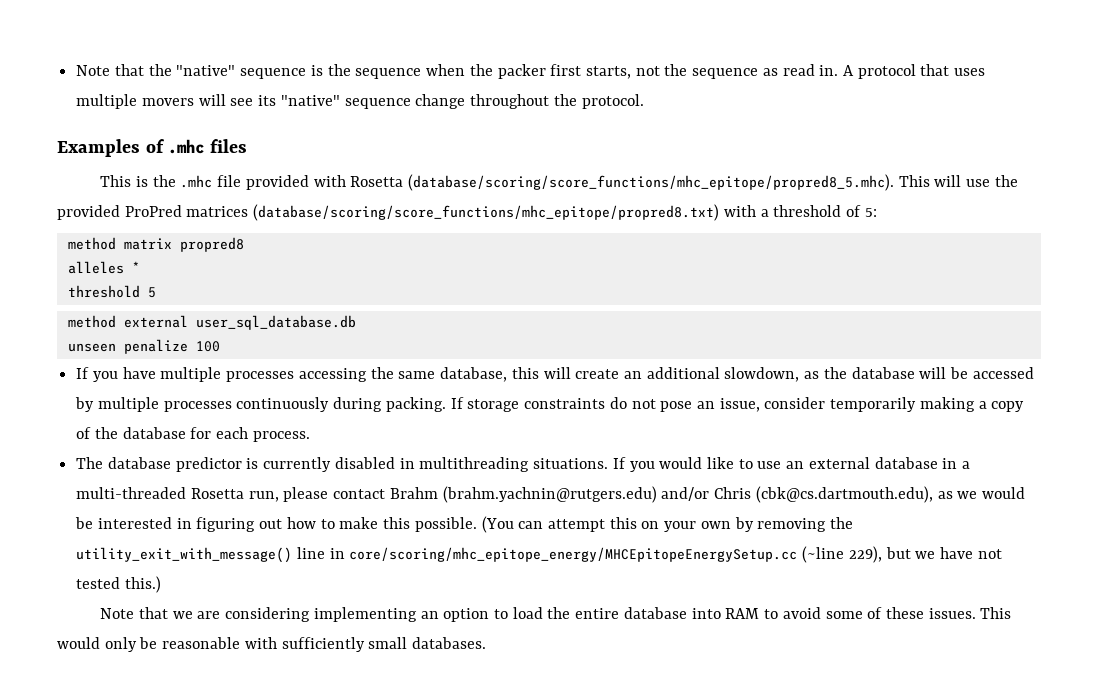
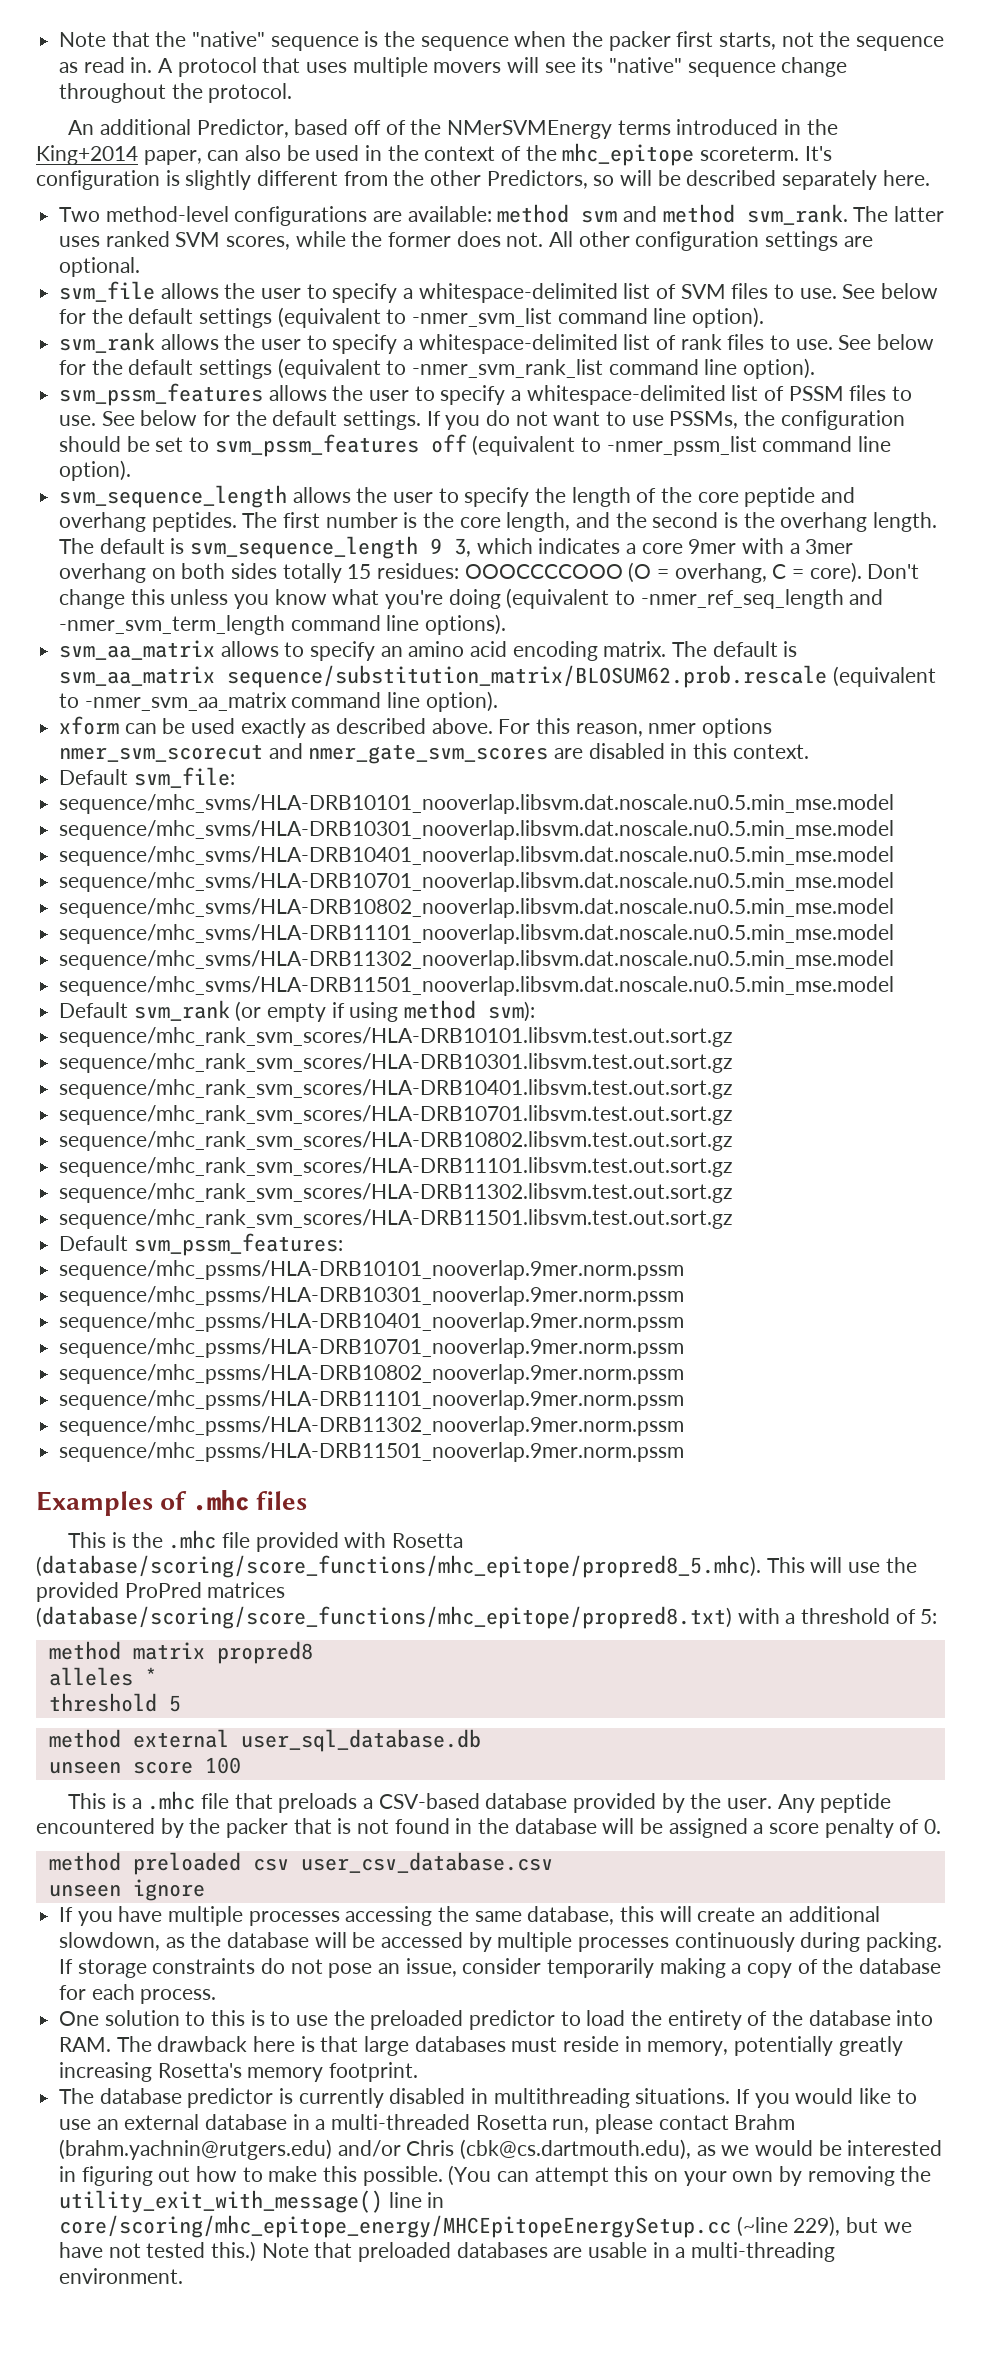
+ An additional Predictor, based off of the NMerSVMEnergy terms introduced in the King+2014 paper, can also be used in the context of the mhc_epitope scoreterm. It's configuration is slightly different from the other Predictors, so will be described separately here.
+ Two method-level configurations are available: method svm and method svm_rank. The latter uses ranked SVM scores, while the former does not. All other configuration settings are optional.
+ svm_file allows the user to specify a whitespace-delimited list of SVM files to use. See below for the default settings (equivalent to -nmer_svm_list command line option).
+ svm_rank allows the user to specify a whitespace-delimited list of rank files to use. See below for the default settings (equivalent to -nmer_svm_rank_list command line option).
+ svm_pssm_features allows the user to specify a whitespace-delimited list of PSSM files to use. See below for the default settings. If you do not want to use PSSMs, the configuration should be set to svm_pssm_features off (equivalent to -nmer_pssm_list command line option).
+ svm_sequence_length allows the user to specify the length of the core peptide and overhang peptides. The first number is the core length, and the second is the overhang length. The default is svm_sequence_length 9 3, which indicates a core 9mer with a 3mer overhang on both sides totally 15 residues: OOOCCCCOOO (O = overhang, C = core). Don't change this unless you know what you're doing (equivalent to -nmer_ref_seq_length and -nmer_svm_term_length command line options).
+ svm_aa_matrix allows to specify an amino acid encoding matrix. The default is svm_aa_matrix sequence/substitution_matrix/BLOSUM62.prob.rescale (equivalent to -nmer_svm_aa_matrix command line option).
+ xform can be used exactly as described above. For this reason, nmer options nmer_svm_scorecut and nmer_gate_svm_scores are disabled in this context.
+ Default svm_file:
+ sequence/mhc_svms/HLA-DRB10101_nooverlap.libsvm.dat.noscale.nu0.5.min_mse.model
+ sequence/mhc_svms/HLA-DRB10301_nooverlap.libsvm.dat.noscale.nu0.5.min_mse.model
+ sequence/mhc_svms/HLA-DRB10401_nooverlap.libsvm.dat.noscale.nu0.5.min_mse.model
+ sequence/mhc_svms/HLA-DRB10701_nooverlap.libsvm.dat.noscale.nu0.5.min_mse.model
+ sequence/mhc_svms/HLA-DRB10802_nooverlap.libsvm.dat.noscale.nu0.5.min_mse.model
+ sequence/mhc_svms/HLA-DRB11101_nooverlap.libsvm.dat.noscale.nu0.5.min_mse.model
+ sequence/mhc_svms/HLA-DRB11302_nooverlap.libsvm.dat.noscale.nu0.5.min_mse.model
+ sequence/mhc_svms/HLA-DRB11501_nooverlap.libsvm.dat.noscale.nu0.5.min_mse.model
+ Default svm_rank (or empty if using method svm):
+ sequence/mhc_rank_svm_scores/HLA-DRB10101.libsvm.test.out.sort.gz
+ sequence/mhc_rank_svm_scores/HLA-DRB10301.libsvm.test.out.sort.gz
+ sequence/mhc_rank_svm_scores/HLA-DRB10401.libsvm.test.out.sort.gz
+ sequence/mhc_rank_svm_scores/HLA-DRB10701.libsvm.test.out.sort.gz
+ sequence/mhc_rank_svm_scores/HLA-DRB10802.libsvm.test.out.sort.gz
+ sequence/mhc_rank_svm_scores/HLA-DRB11101.libsvm.test.out.sort.gz
+ sequence/mhc_rank_svm_scores/HLA-DRB11302.libsvm.test.out.sort.gz
+ sequence/mhc_rank_svm_scores/HLA-DRB11501.libsvm.test.out.sort.gz
+ Default svm_pssm_features:
+ sequence/mhc_pssms/HLA-DRB10101_nooverlap.9mer.norm.pssm
+ sequence/mhc_pssms/HLA-DRB10301_nooverlap.9mer.norm.pssm
+ sequence/mhc_pssms/HLA-DRB10401_nooverlap.9mer.norm.pssm
+ sequence/mhc_pssms/HLA-DRB10701_nooverlap.9mer.norm.pssm
+ sequence/mhc_pssms/HLA-DRB10802_nooverlap.9mer.norm.pssm
+ sequence/mhc_pssms/HLA-DRB11101_nooverlap.9mer.norm.pssm
+ sequence/mhc_pssms/HLA-DRB11302_nooverlap.9mer.norm.pssm
+ sequence/mhc_pssms/HLA-DRB11501_nooverlap.9mer.norm.pssm
- unseen penalize 100
+ unseen score 100
+ This is a .mhc file that preloads a CSV-based database provided by the user. Any peptide encountered by the packer that is not found in the database will be assigned a score penalty of 0.
+ method preloaded csv user_csv_database.csv
+ unseen ignore
+ One solution to this is to use the preloaded predictor to load the entirety of the database into RAM. The drawback here is that large databases must reside in memory, potentially greatly increasing Rosetta's memory footprint.
- (You can attempt this on your own by removing the utility_exit_with_message() line in core/scoring/mhc_epitope_energy/MHCEpitopeEnergySetup.cc (~line 229), but we have not tested this.)
- Note that we are considering implementing an option to load the entire database into RAM to avoid some of these issues. This would only be reasonable with sufficiently small databases.
+ (You can attempt this on your own by removing the utility_exit_with_message() line in core/scoring/mhc_epitope_energy/MHCEpitopeEnergySetup.cc (~line 229), but we have not tested this.) Note that preloaded databases are usable in a multi-threading environment.

